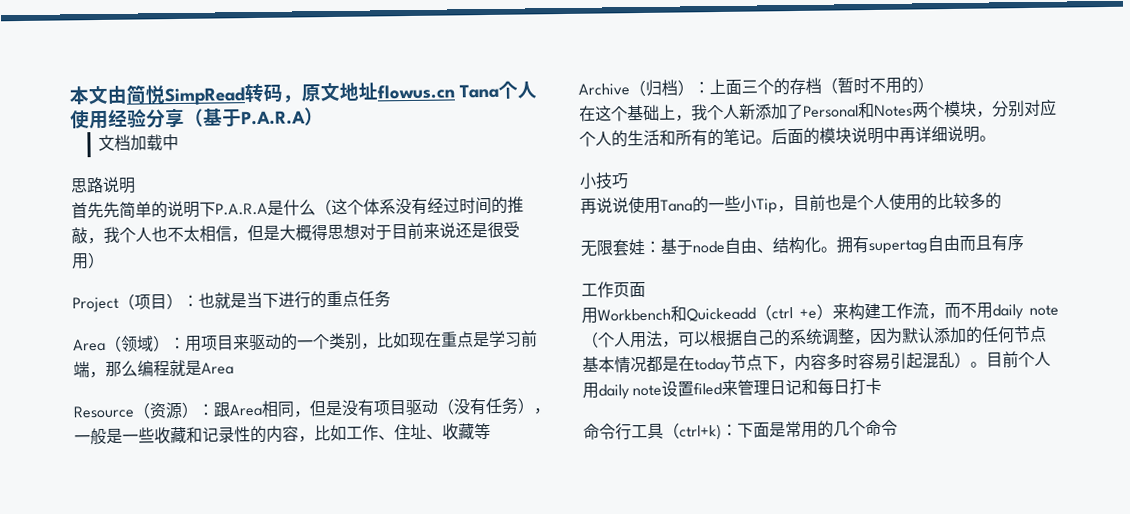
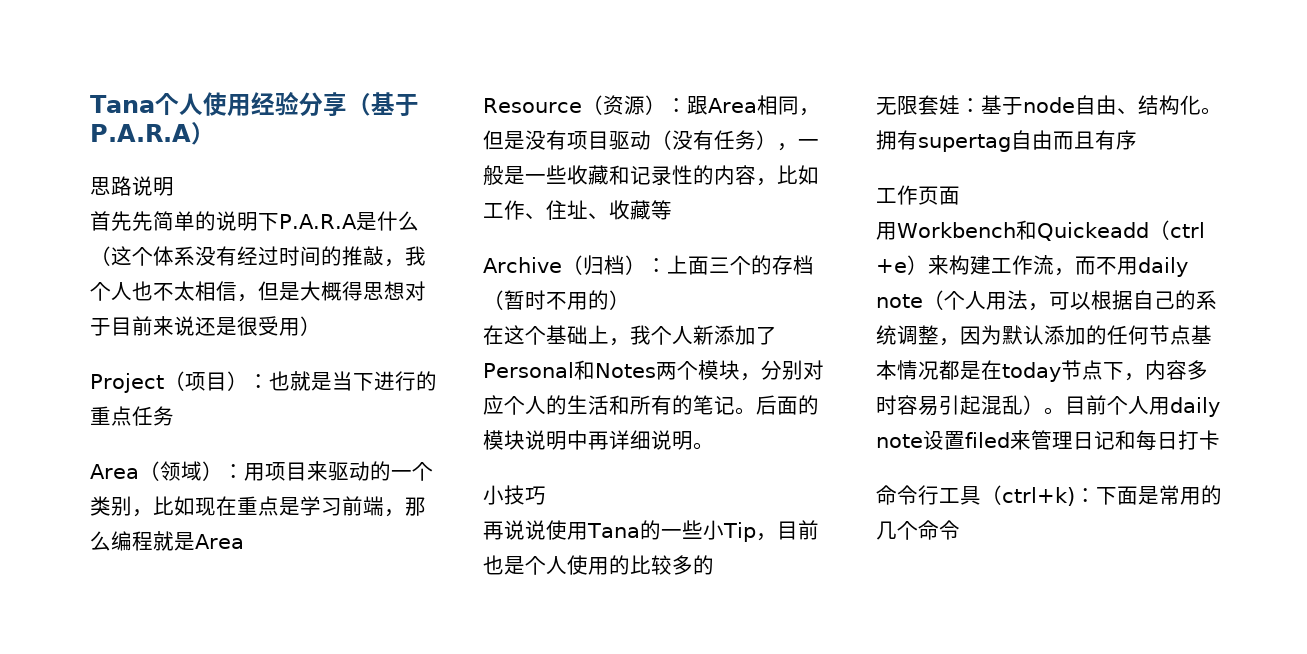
- 本文由简悦SimpRead转码，原文地址flowus.cn Tana个人使用经验分享（基于P.A.R.A）
+ Tana个人使用经验分享（基于P.A.R.A）
- 文档加载中

